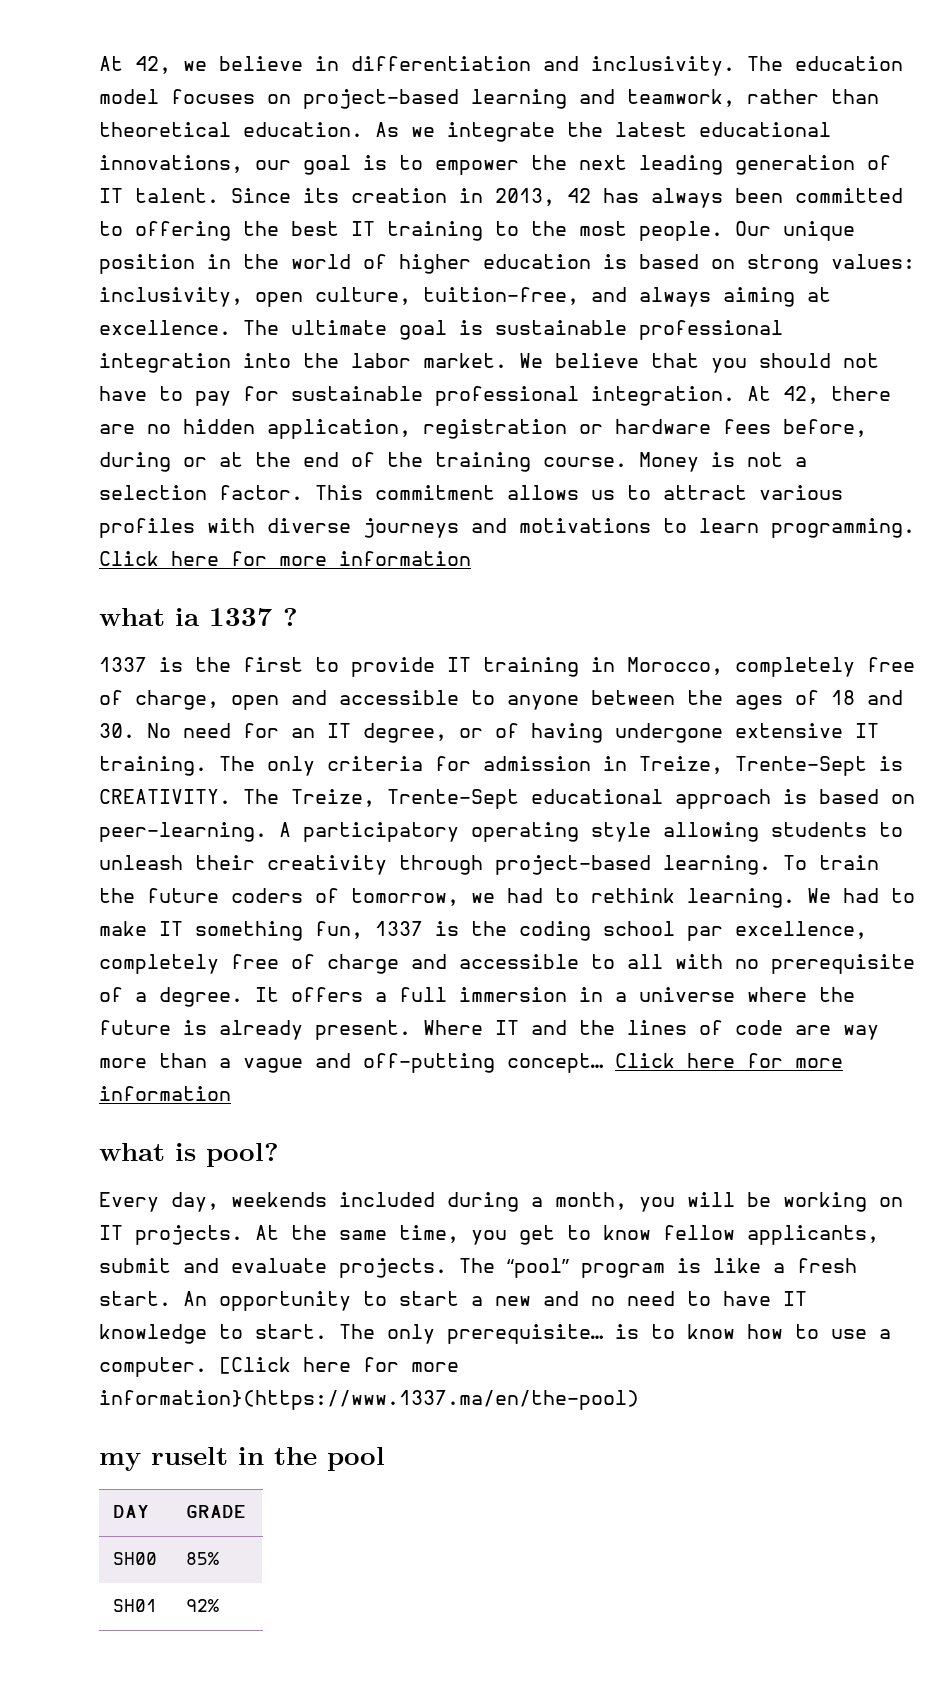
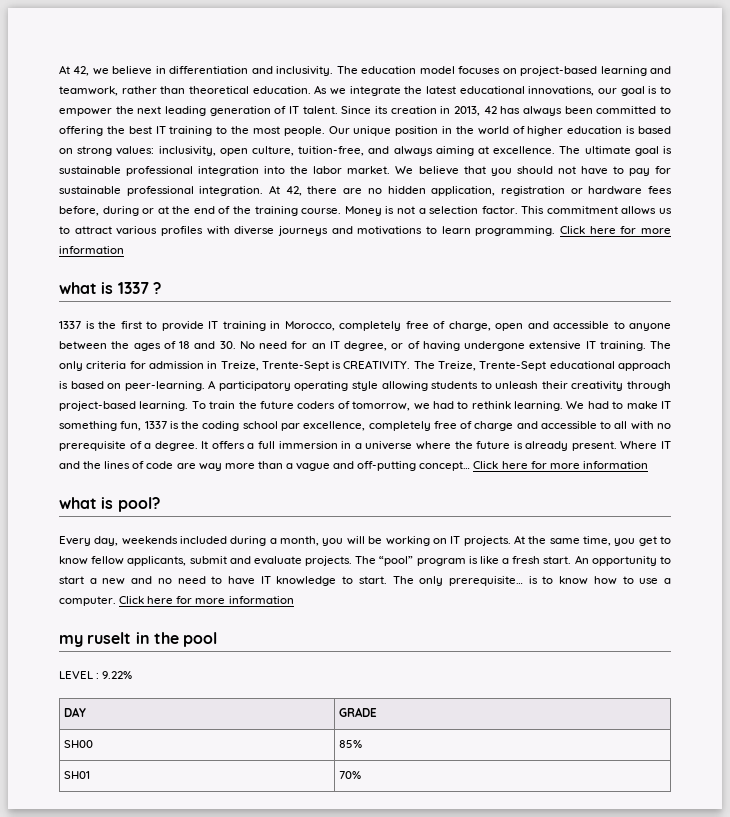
- what ia 1337 ?
+ what is 1337 ?
- The only prerequisite… is to know how to use a computer. [Click here for more information}(https://www.1337.ma/en/the-pool)
+ The only prerequisite… is to know how to use a computer. Click here for more information
+ LEVEL : 9.22%
- SH01 | 92%
+ SH01 | 70%

